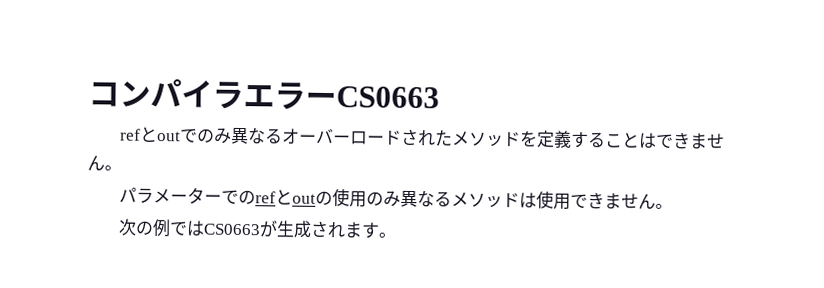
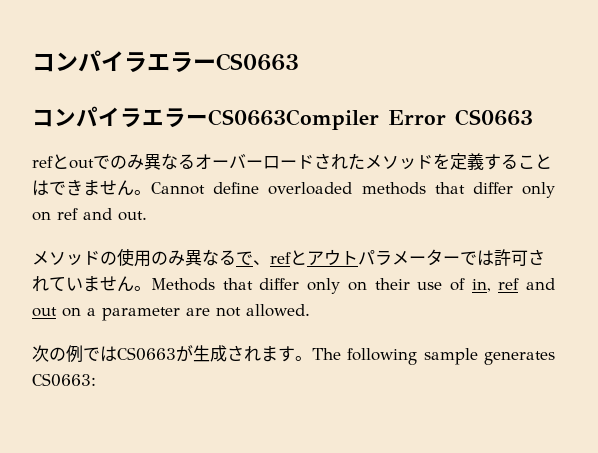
+ コンパイラエラーCS0663Compiler Error CS0663
- refとoutでのみ異なるオーバーロードされたメソッドを定義することはできません。
- パラメーターでのrefとoutの使用のみ異なるメソッドは使用できません。
+ refとoutでのみ異なるオーバーロードされたメソッドを定義することはできません。Cannot define overloaded methods that differ only on ref and out.
+ メソッドの使用のみ異なるで、refとアウトパラメーターでは許可されていません。Methods that differ only on their use of in, ref and out on a parameter are not allowed.
+ The following sample generates CS0663:

